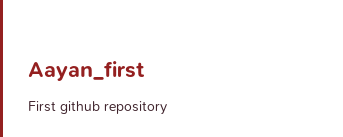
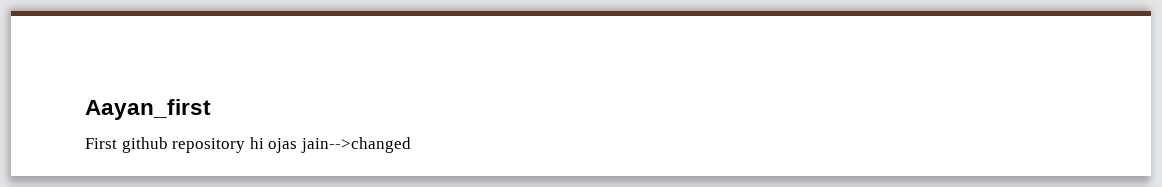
- First github repository
+ First github repository hi ojas jain-->changed

